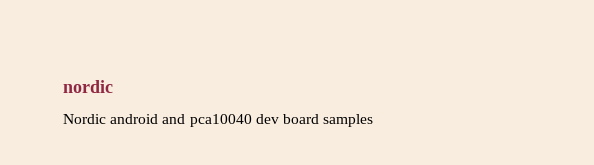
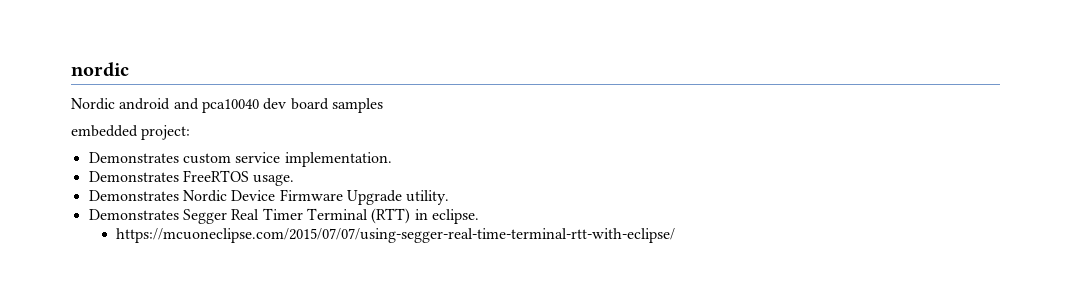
+ embedded project:
+ Demonstrates custom service implementation.
+ Demonstrates FreeRTOS usage.
+ Demonstrates Nordic Device Firmware Upgrade utility.
+ Demonstrates Segger Real Timer Terminal (RTT) in eclipse.
+ https://mcuoneclipse.com/2015/07/07/using-segger-real-time-terminal-rtt-with-eclipse/

